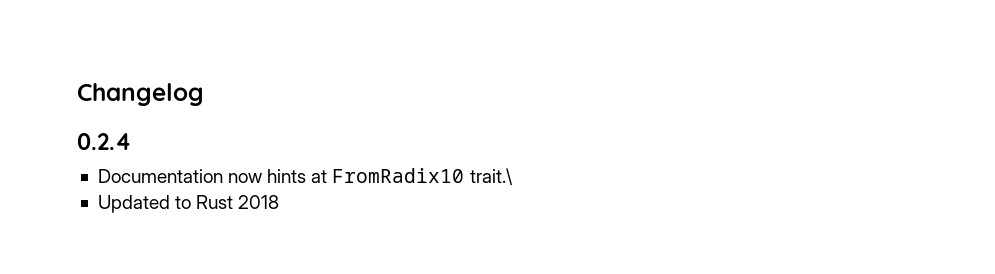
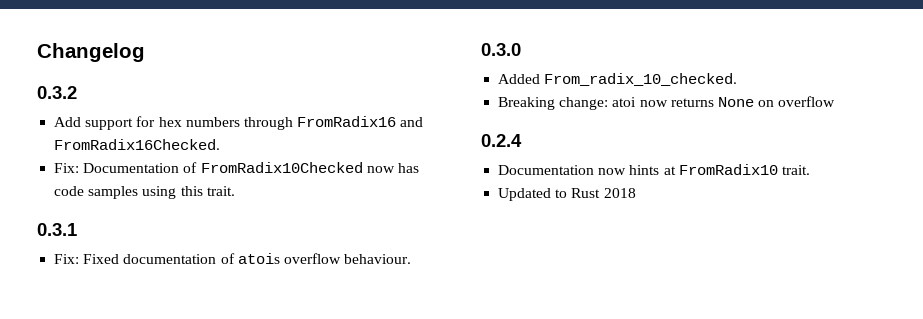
+ 0.3.2
+ Add support for hex numbers through FromRadix16 and FromRadix16Checked.
+ Fix: Documentation of FromRadix10Checked now has code samples using this trait.
+ 0.3.1
+ Fix: Fixed documentation of atois overflow behaviour.
+ 0.3.0
+ Added From_radix_10_checked.
+ Breaking change: atoi now returns None on overflow
- Documentation now hints at FromRadix10 trait.\
+ Documentation now hints at FromRadix10 trait.

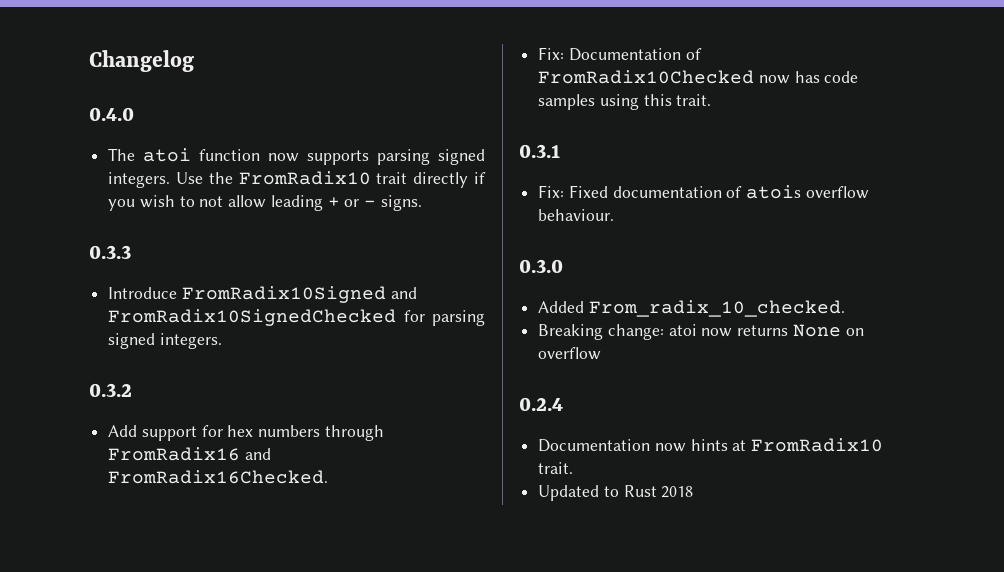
+ 0.4.0
+ The atoi function now supports parsing signed integers. Use the FromRadix10 trait directly if you wish to not allow leading + or - signs.
+ 0.3.3
+ Introduce FromRadix10Signed and FromRadix10SignedChecked for parsing signed integers.

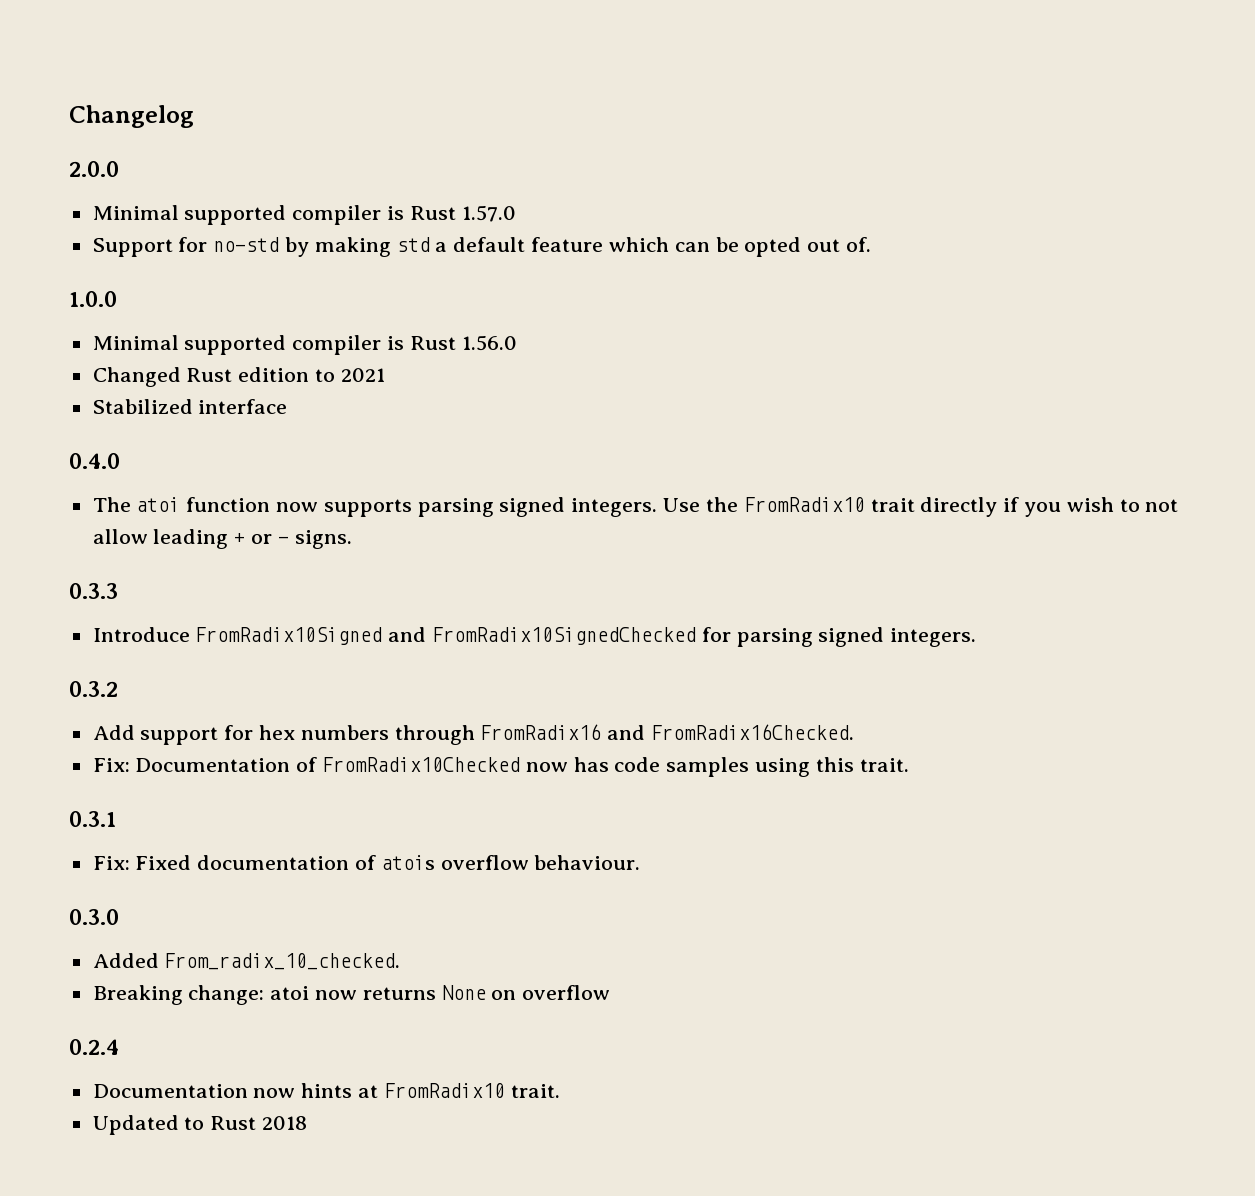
+ 2.0.0
+ Minimal supported compiler is Rust 1.57.0
+ Support for no-std by making std a default feature which can be opted out of.
+ 1.0.0
+ Minimal supported compiler is Rust 1.56.0
+ Changed Rust edition to 2021
+ Stabilized interface

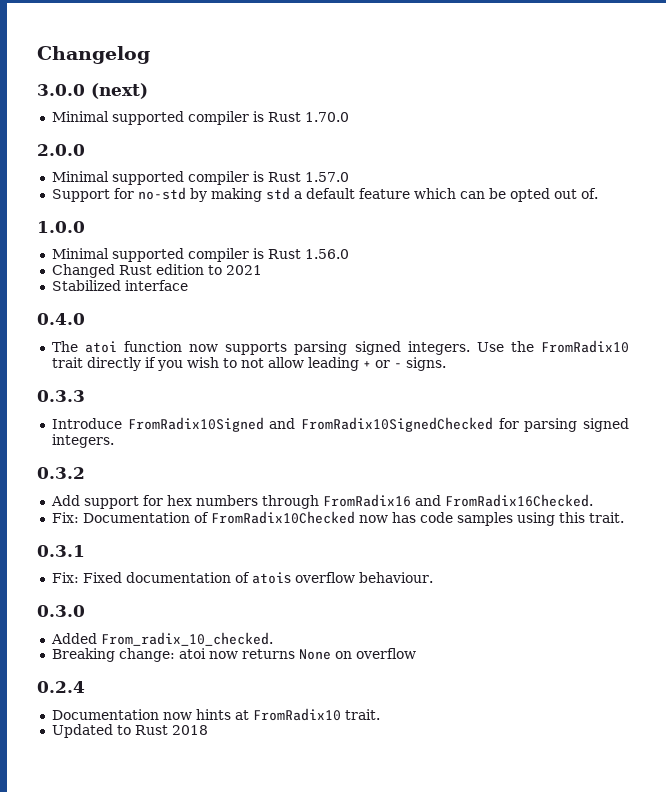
+ 3.0.0 (next)
+ Minimal supported compiler is Rust 1.70.0

